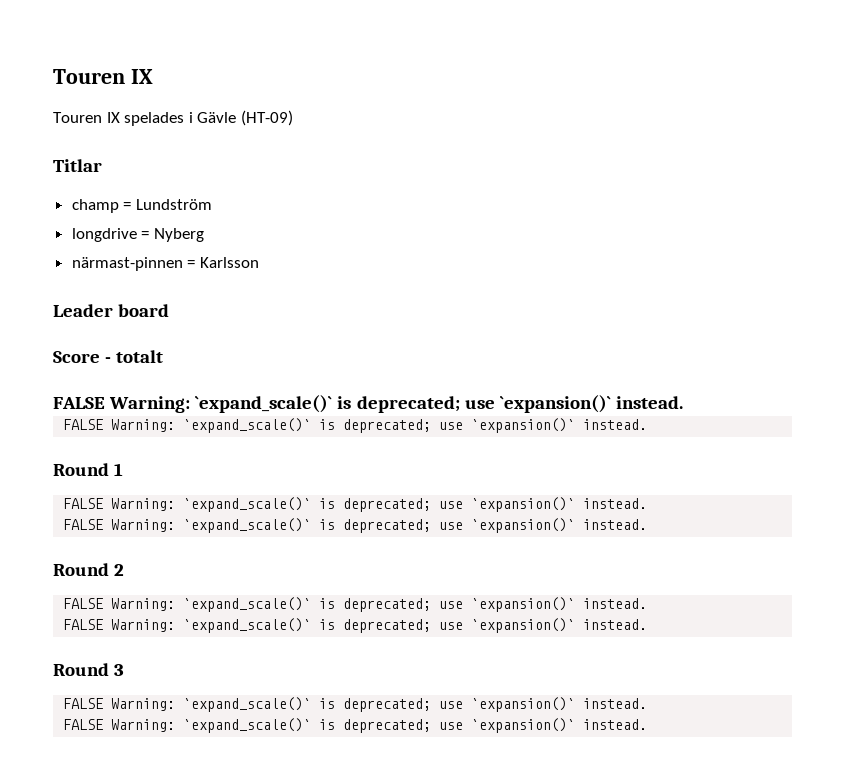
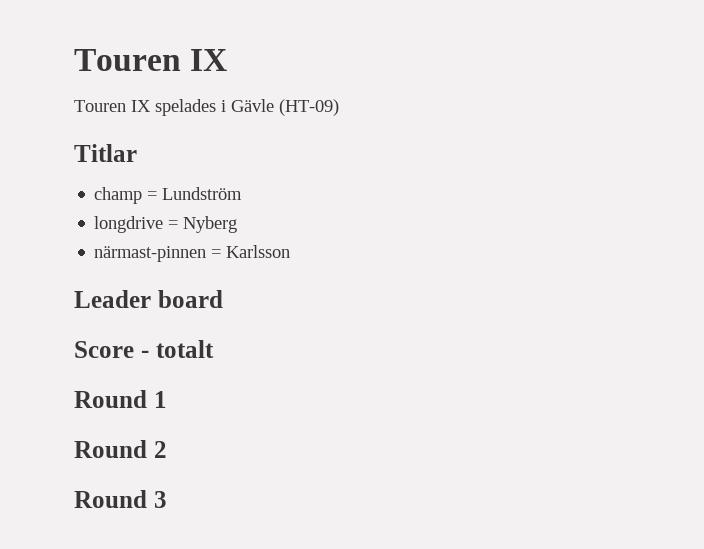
  Score - totalt
- FALSE Warning: `expand_scale()` is deprecated; use `expansion()` instead.
- FALSE Warning: `expand_scale()` is deprecated; use `expansion()` instead.
  Round 1
- FALSE Warning: `expand_scale()` is deprecated; use `expansion()` instead.
- FALSE Warning: `expand_scale()` is deprecated; use `expansion()` instead.
  Round 2
- FALSE Warning: `expand_scale()` is deprecated; use `expansion()` instead.
- FALSE Warning: `expand_scale()` is deprecated; use `expansion()` instead.
  Round 3
- FALSE Warning: `expand_scale()` is deprecated; use `expansion()` instead.
- FALSE Warning: `expand_scale()` is deprecated; use `expansion()` instead.

